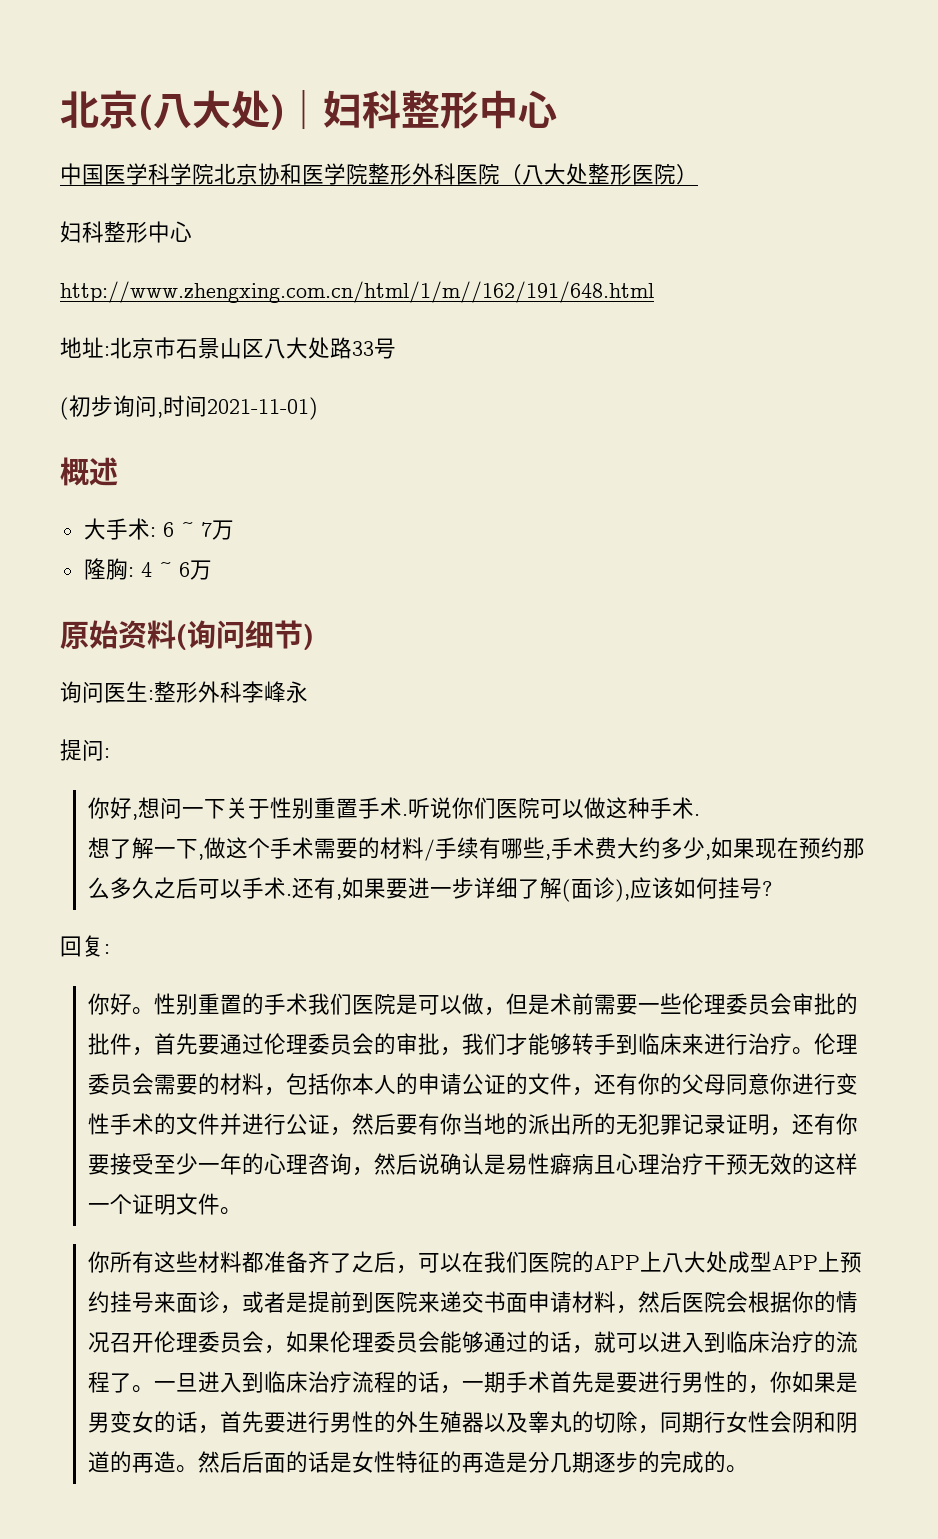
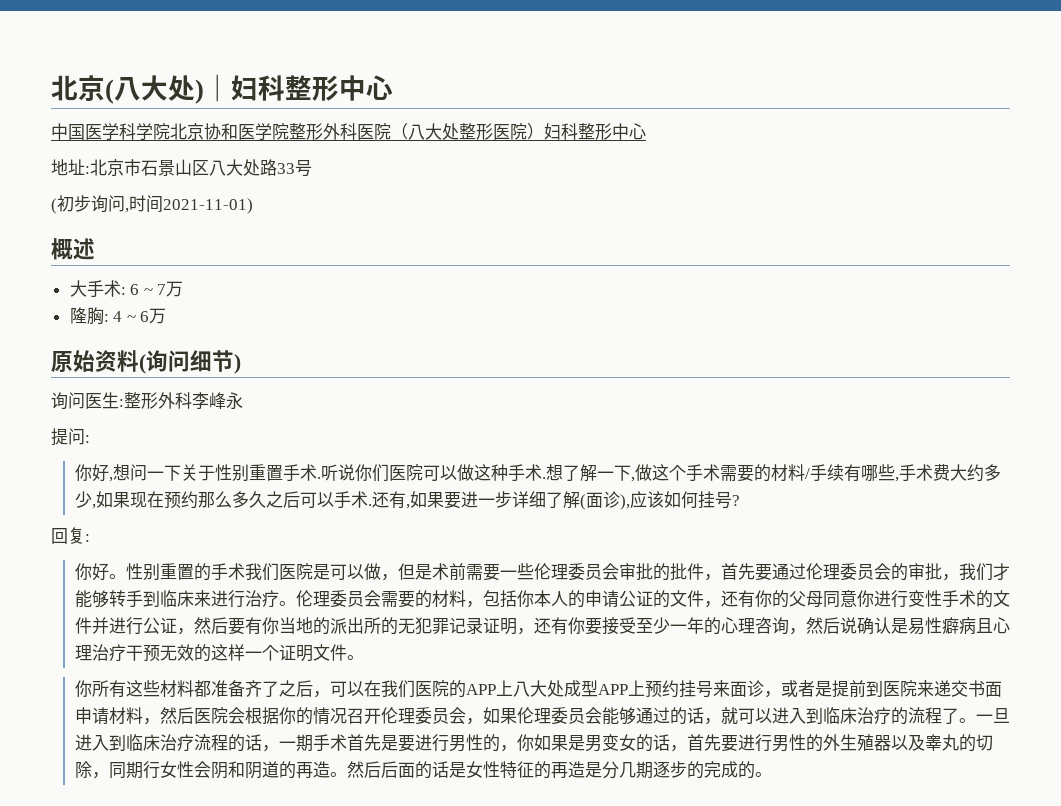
- 中国医学科学院北京协和医学院整形外科医院（八大处整形医院）
- 妇科整形中心
- http://www.zhengxing.com.cn/html/1/m//162/191/648.html
+ 中国医学科学院北京协和医学院整形外科医院（八大处整形医院）妇科整形中心
- 听说你们医院可以做这种手术.
- 想了解一下,做这个手术需要的材料/手续有哪些,手术费大约多少,如果现在预约那么多久之后可以手术.
+ 听说你们医院可以做这种手术.想了解一下,做这个手术需要的材料/手续有哪些,手术费大约多少,如果现在预约那么多久之后可以手术.

